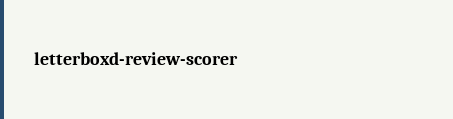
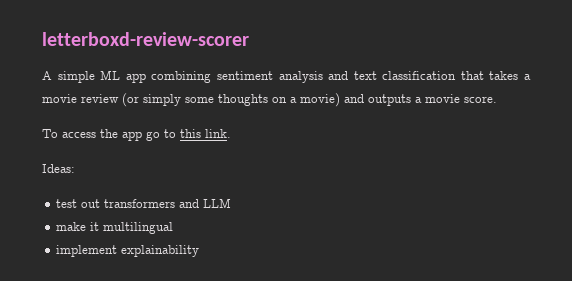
+ A simple ML app combining sentiment analysis and text classification that takes a movie review (or simply some thoughts on a movie) and outputs a movie score.
+ To access the app go to this link.
+ Ideas:
+ test out transformers and LLM
+ make it multilingual
+ implement explainability

